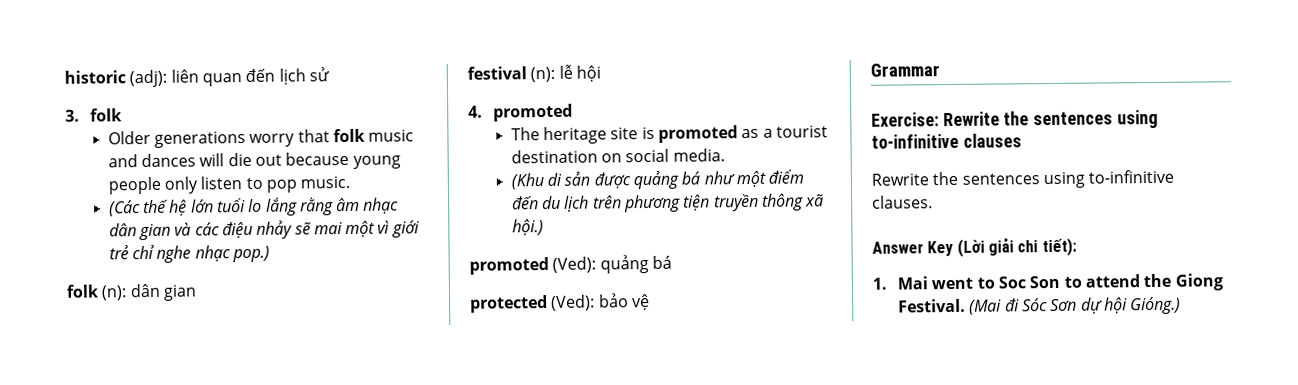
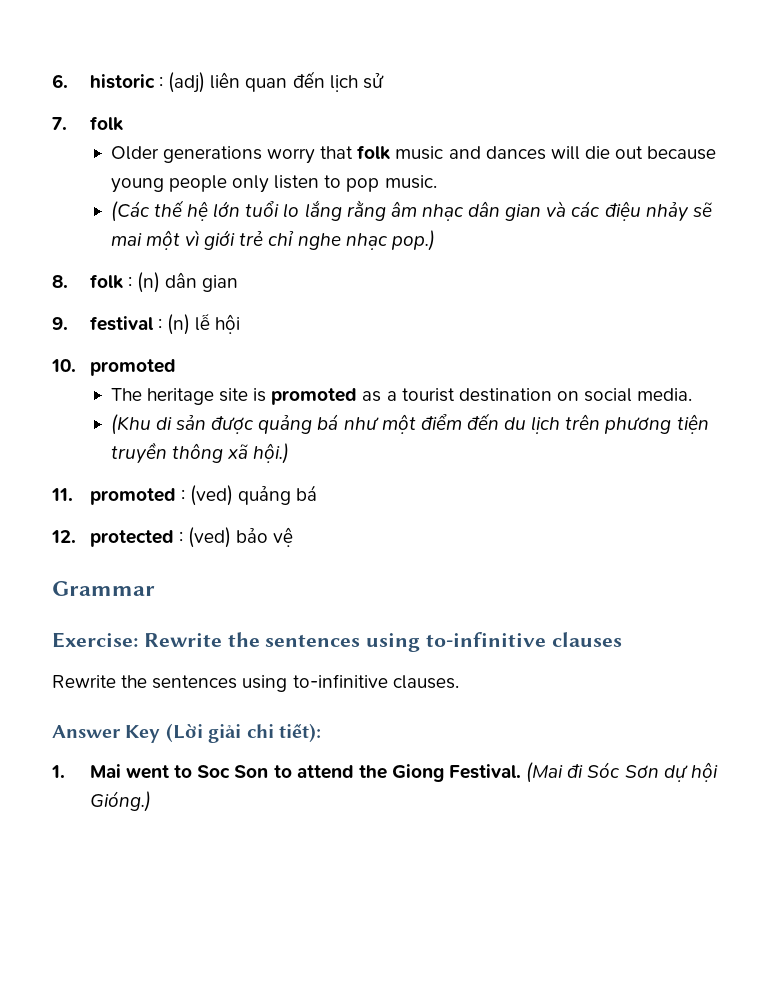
- historic (adj): liên quan đến lịch sử
+ 6. historic : (adj) liên quan đến lịch sử
- 3. folk
+ 7. folk
- folk (n): dân gian
- festival (n): lễ hội
+ 8. folk : (n) dân gian
+ 9. festival : (n) lễ hội
- 4. promoted
+ 10. promoted
- promoted (Ved): quảng bá
- protected (Ved): bảo vệ
+ 11. promoted : (ved) quảng bá
+ 12. protected : (ved) bảo vệ

